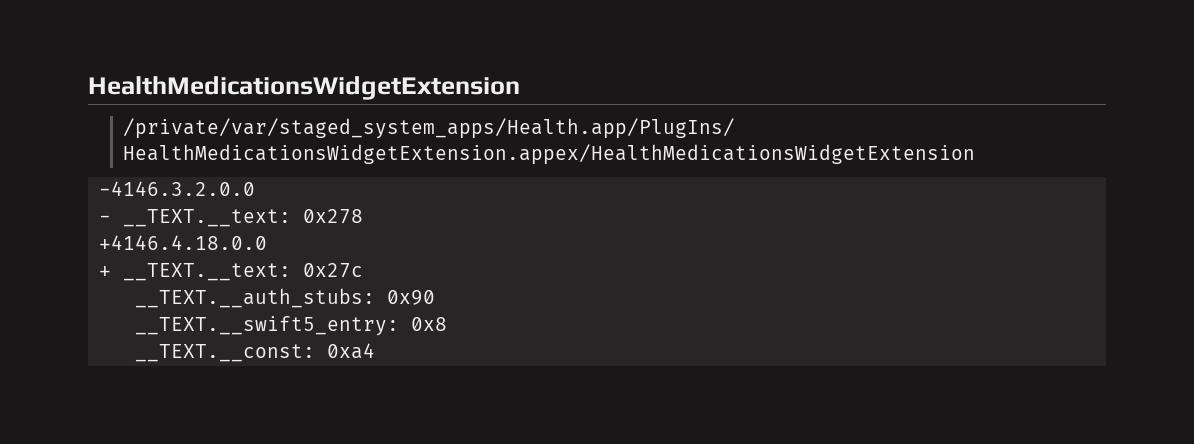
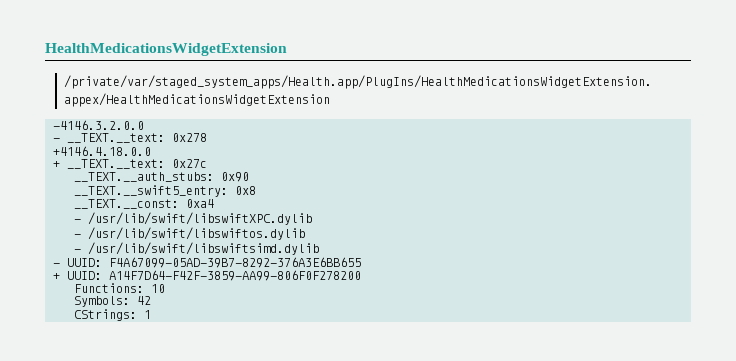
+ - /usr/lib/swift/libswiftXPC.dylib
+ - /usr/lib/swift/libswiftos.dylib
+ - /usr/lib/swift/libswiftsimd.dylib
+ - UUID: F4A67099-05AD-39B7-8292-376A3E6BB655
+ + UUID: A14F7D64-F42F-3859-AA99-806F0F278200
+ Functions: 10
+ Symbols: 42
+ CStrings: 1

